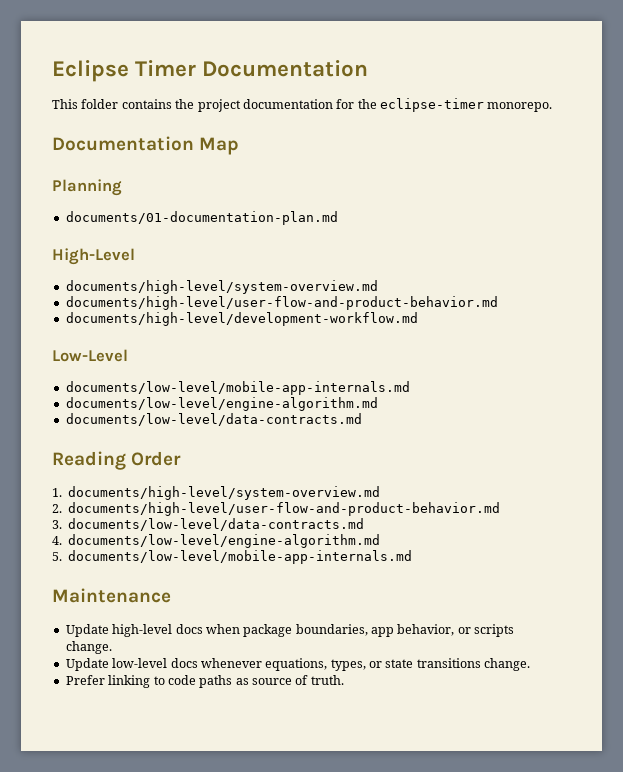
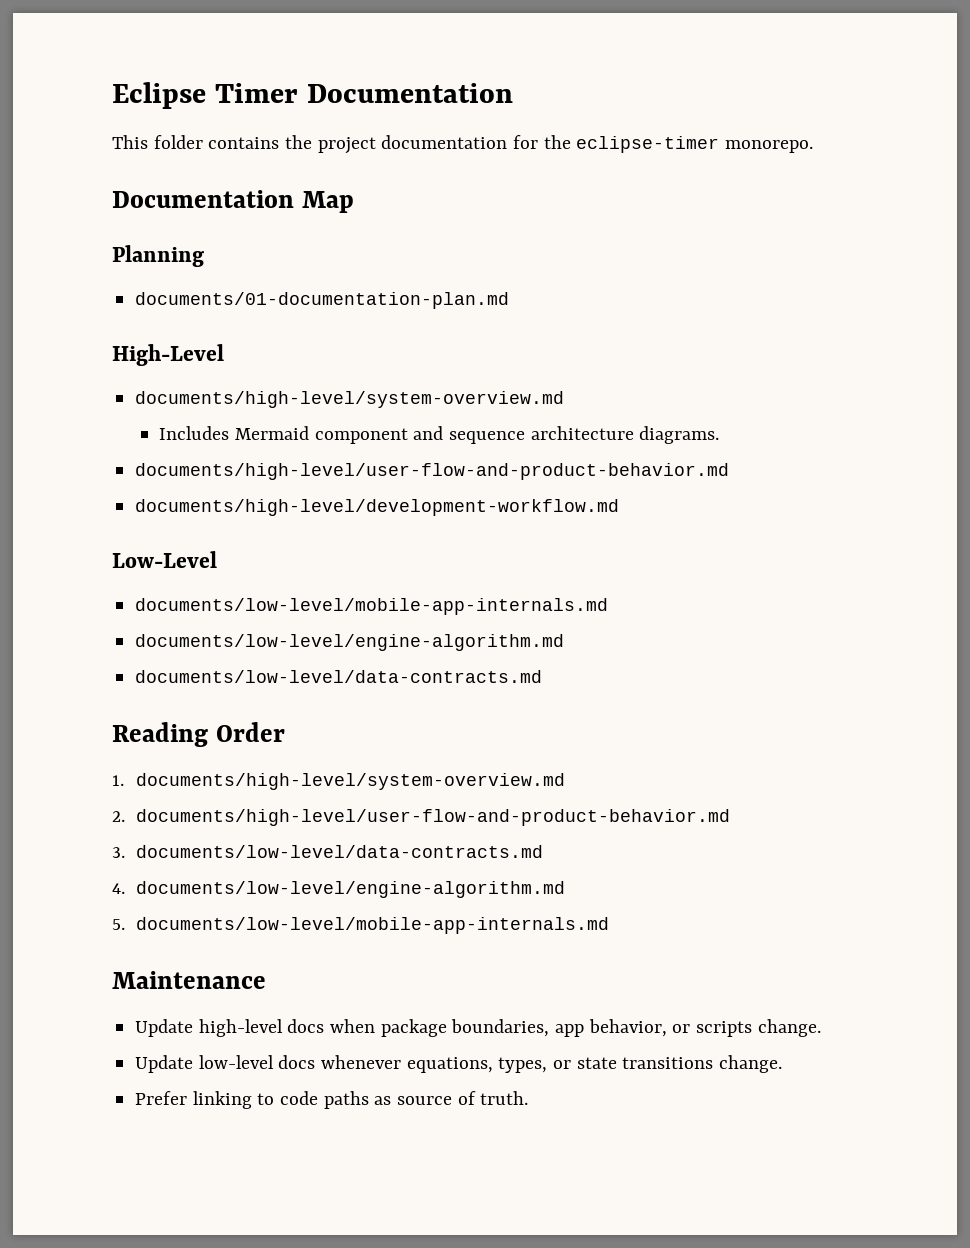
+ Includes Mermaid component and sequence architecture diagrams.

